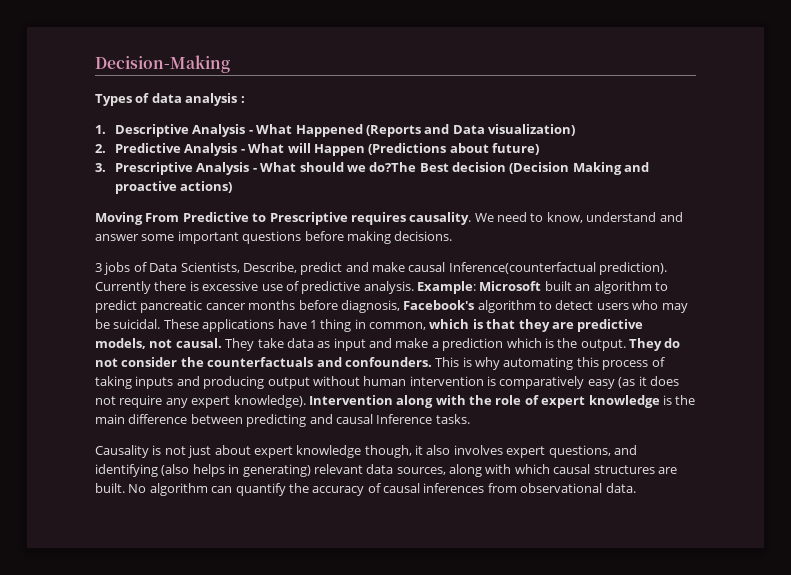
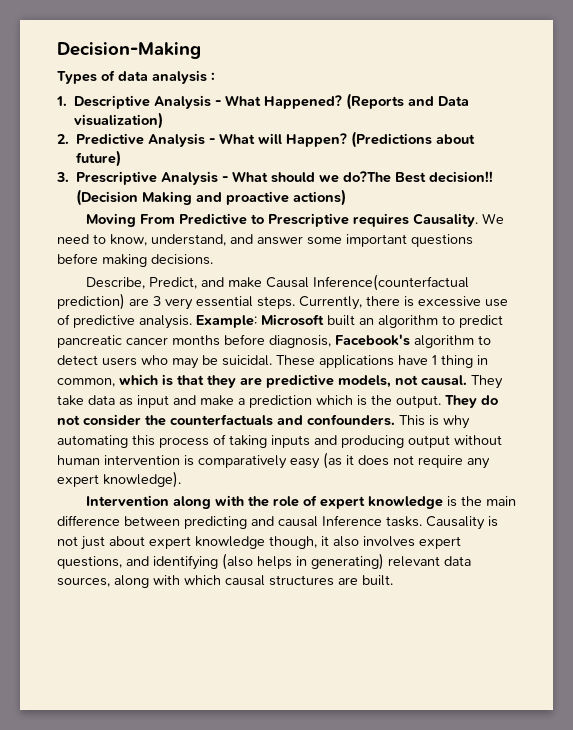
- 1. Descriptive Analysis - What Happened (Reports and Data visualization)
+ 1. Descriptive Analysis - What Happened? (Reports and Data visualization)
- 2. Predictive Analysis - What will Happen (Predictions about future)
+ 2. Predictive Analysis - What will Happen? (Predictions about future)
- 3. Prescriptive Analysis - What should we do?The Best decision (Decision Making and proactive actions)
+ 3. Prescriptive Analysis - What should we do?The Best decision!! (Decision Making and proactive actions)
- Moving From Predictive to Prescriptive requires causality.
+ Moving From Predictive to Prescriptive requires Causality.
- We need to know, understand and answer some important questions before making decisions.
+ We need to know, understand, and answer some important questions before making decisions.
- 3 jobs of Data Scientists, Describe, predict and make causal Inference(counterfactual prediction). Currently there is excessive use of predictive analysis.
+ Describe, Predict, and make Causal Inference(counterfactual prediction) are 3 very essential steps. Currently, there is excessive use of predictive analysis.
- This is why automating this process of taking inputs and producing output without human intervention is comparatively easy (as it does not require any expert knowledge). Intervention along with the role of expert knowledge is the main difference between predicting and causal Inference tasks.
- Causality is not just about expert knowledge though, it also involves expert questions, and identifying (also helps in generating) relevant data sources, along with which causal structures are built. No algorithm can quantify the accuracy of causal inferences from observational data.
+ This is why automating this process of taking inputs and producing output without human intervention is comparatively easy (as it does not require any expert knowledge).
+ Intervention along with the role of expert knowledge is the main difference between predicting and causal Inference tasks. Causality is not just about expert knowledge though, it also involves expert questions, and identifying (also helps in generating) relevant data sources, along with which causal structures are built.

